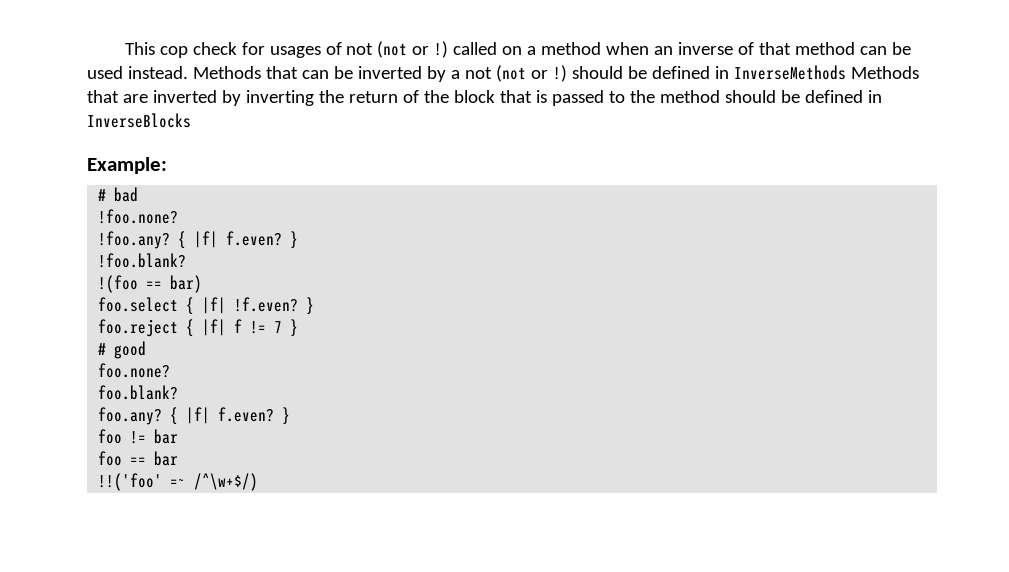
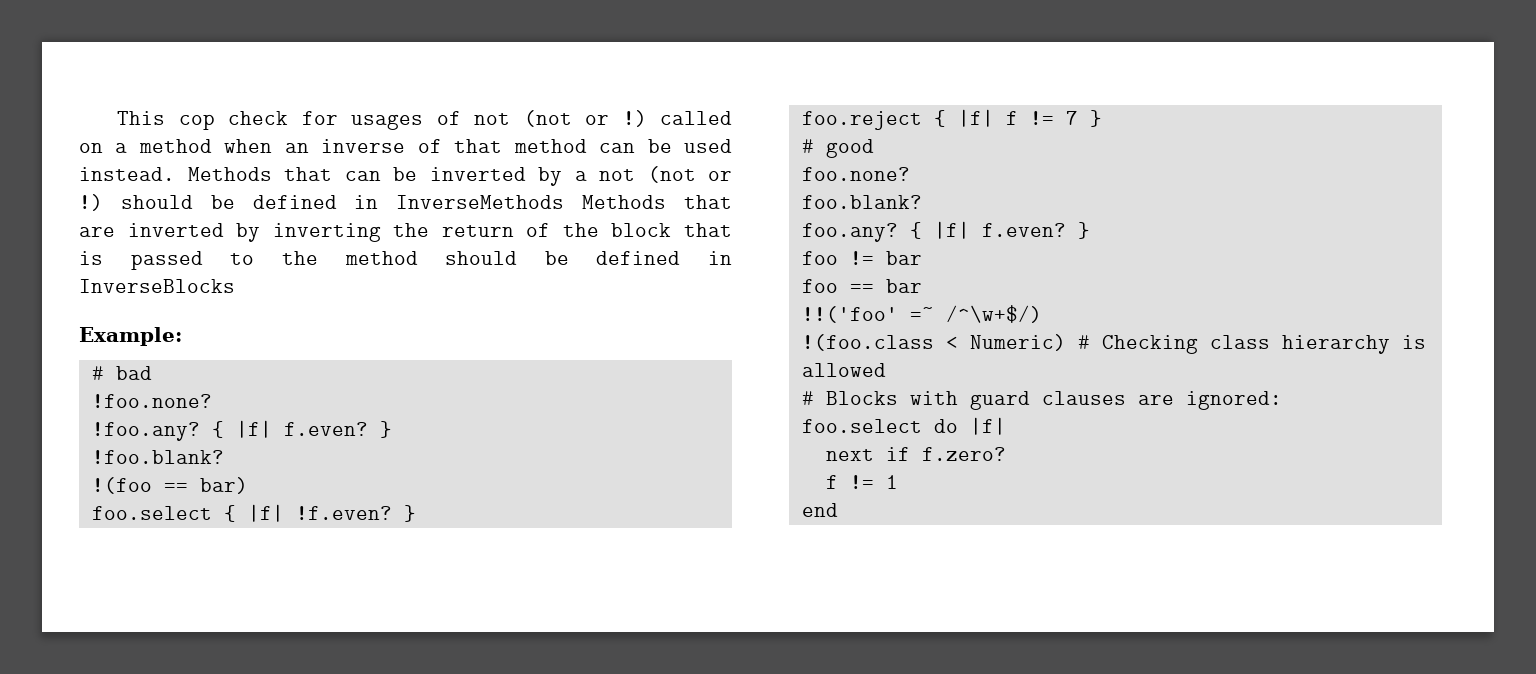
+ !(foo.class < Numeric) # Checking class hierarchy is allowed
+ # Blocks with guard clauses are ignored:
+ foo.select do |f|
+ next if f.zero?
+ f != 1
+ end

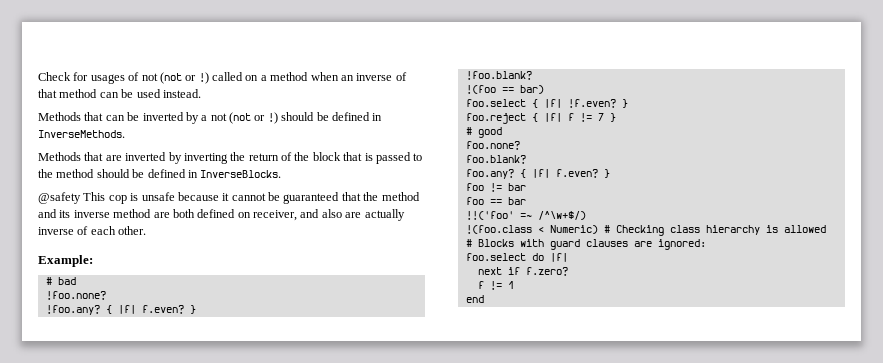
- This cop check for usages of not (not or !) called on a method when an inverse of that method can be used instead. Methods that can be inverted by a not (not or !) should be defined in InverseMethods Methods that are inverted by inverting the return of the block that is passed to the method should be defined in InverseBlocks
+ Check for usages of not (not or !) called on a method when an inverse of that method can be used instead.
+ Methods that can be inverted by a not (not or !) should be defined in InverseMethods.
+ Methods that are inverted by inverting the return of the block that is passed to the method should be defined in InverseBlocks.
+ @safety This cop is unsafe because it cannot be guaranteed that the method and its inverse method are both defined on receiver, and also are actually inverse of each other.

